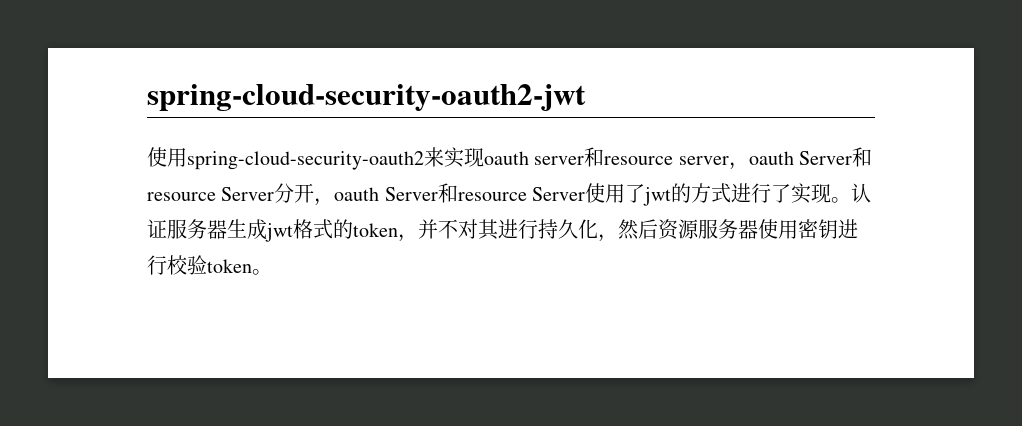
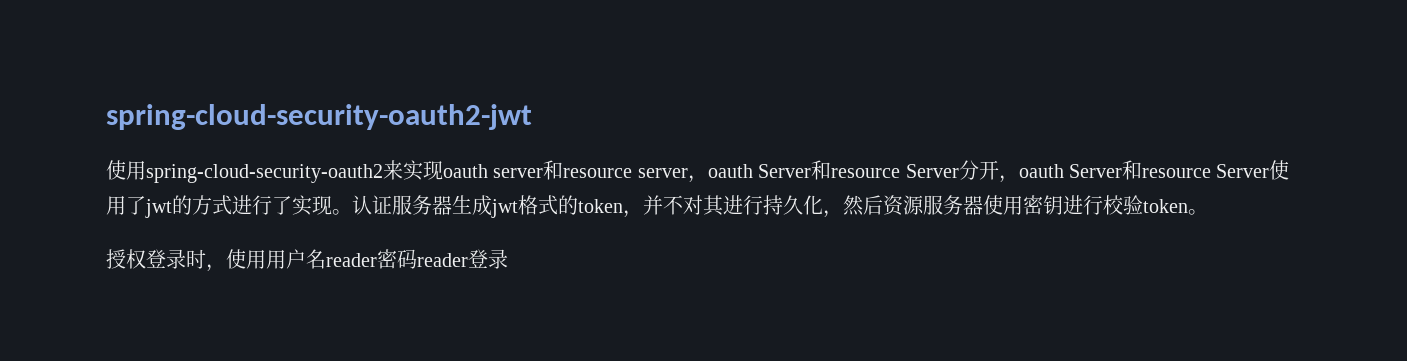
+ 授权登录时，使用用户名reader密码reader登录

